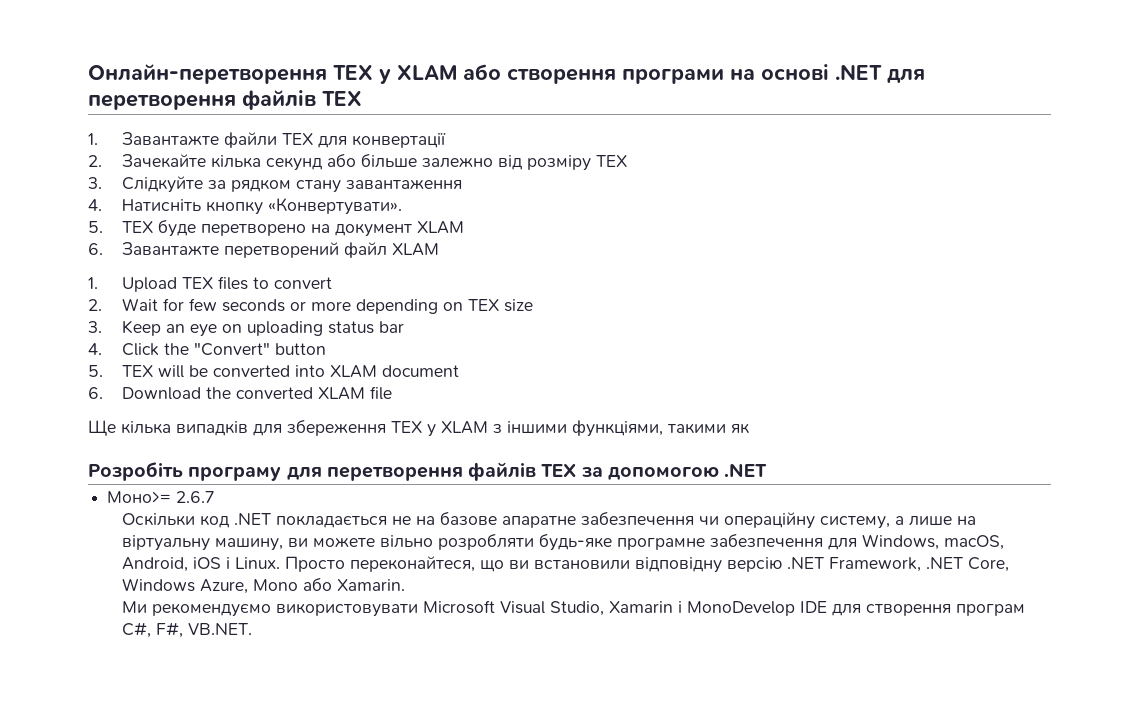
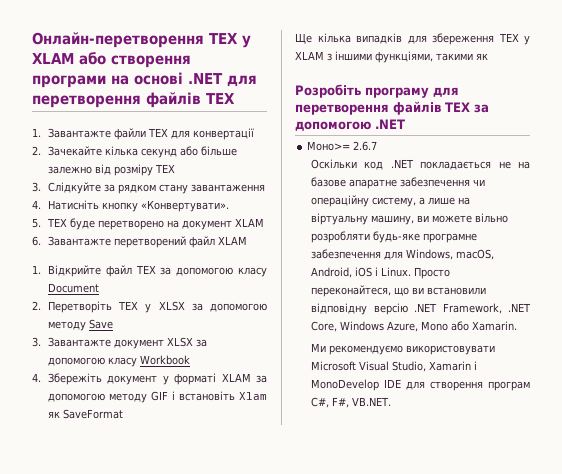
- 1. Upload TEX files to convert
- 2. Wait for few seconds or more depending on TEX size
- 3. Keep an eye on uploading status bar
- 4. Click the "Convert" button
- 5. TEX will be converted into XLAM document
- 6. Download the converted XLAM file
+ 1. Відкрийте файл TEX за допомогою класу Document
+ 2. Перетворіть TEX у XLSX за допомогою методу Save
+ 3. Завантажте документ XLSX за допомогою класу Workbook
+ 4. Збережіть документ у форматі XLAM за допомогою методу GIF і встановіть Xlam як SaveFormat

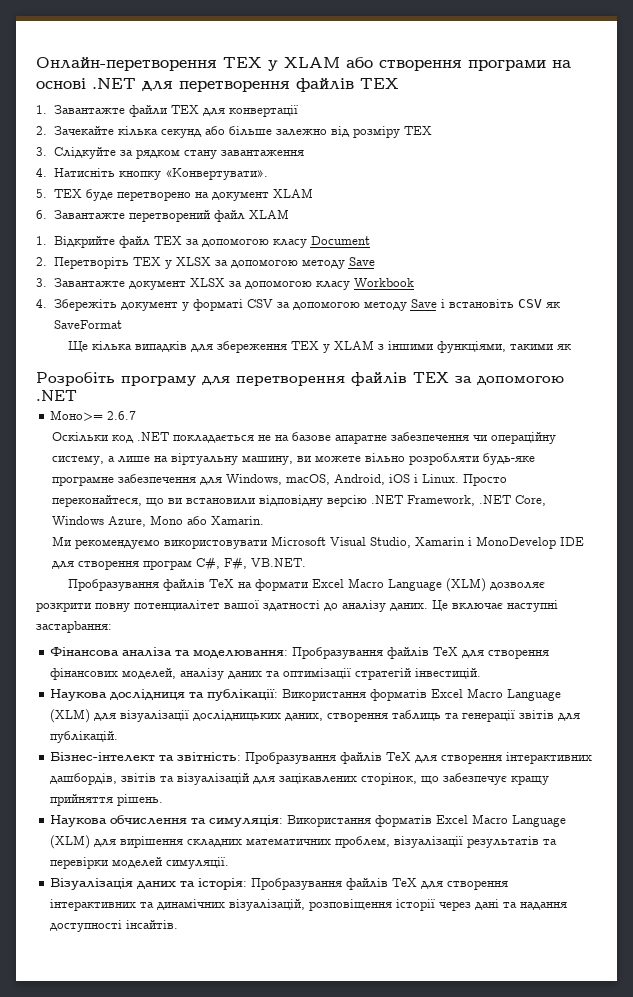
- 4. Збережіть документ у форматі XLAM за допомогою методу GIF і встановіть Xlam як SaveFormat
+ 4. Збережіть документ у форматі CSV за допомогою методу Save і встановіть CSV як SaveFormat
+ Пробразування файлів TeX на формати Excel Macro Language (XLM) дозволяє розкрити повну потенциалітет вашої здатності до аналізу даних. Це включає наступні застарbання:
+ Фінансова аналіза та моделювання: Пробразування файлів TeX для створення фінансових моделей, аналізу даних та оптимізації стратегій інвестицій.
+ Наукова дослідниця та публікації: Використання форматів Excel Macro Language (XLM) для візуалізації дослідницьких даних, створення таблиць та генерації звітів для публікацій.
+ Бізнес-інтелект та звітність: Пробразування файлів TeX для створення інтерактивних дашбордів, звітів та візуалізацій для зацікавлених сторінок, що забезпечує кращу прийняття рішень.
+ Наукова обчислення та симуляція: Використання форматів Excel Macro Language (XLM) для вирішення складних математичних проблем, візуалізації результатів та перевірки моделей симуляції.
+ Візуалізація даних та історія: Пробразування файлів TeX для створення інтерактивних та динамічних візуалізацій, розповіщення історії через дані та надання доступності інсайтів.

